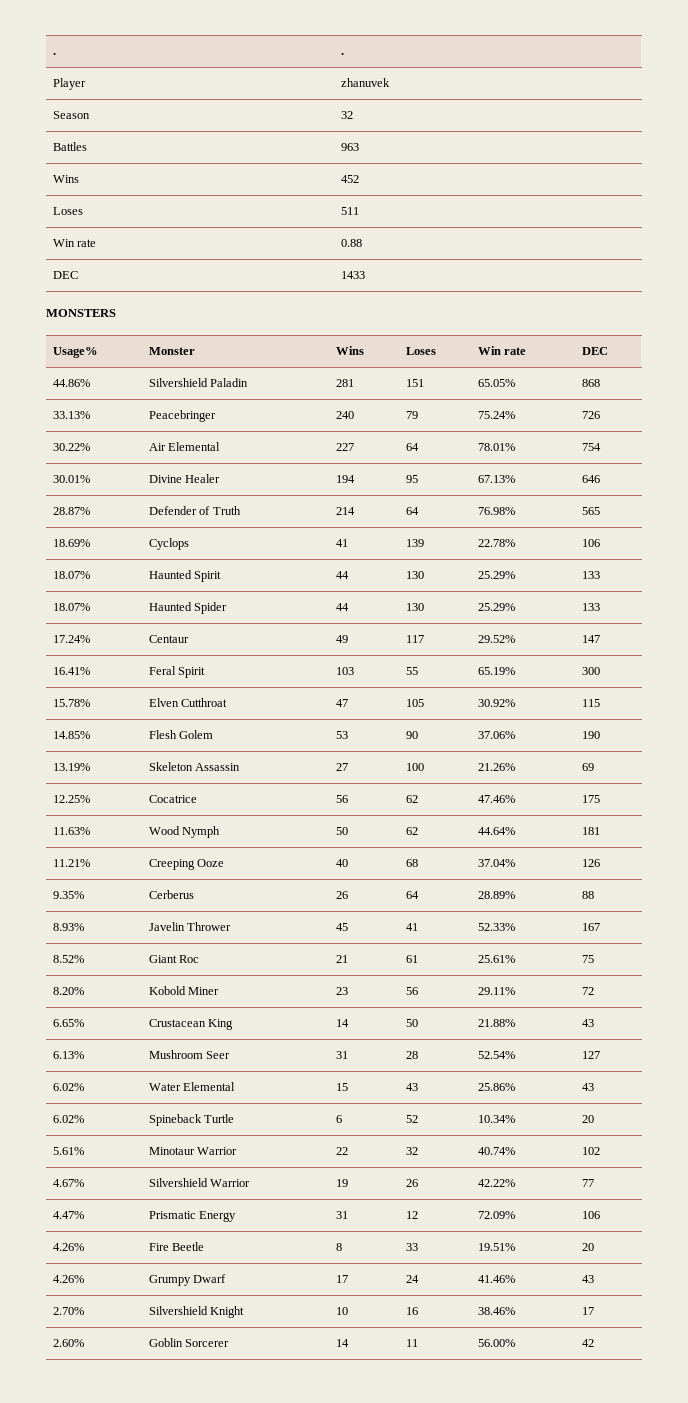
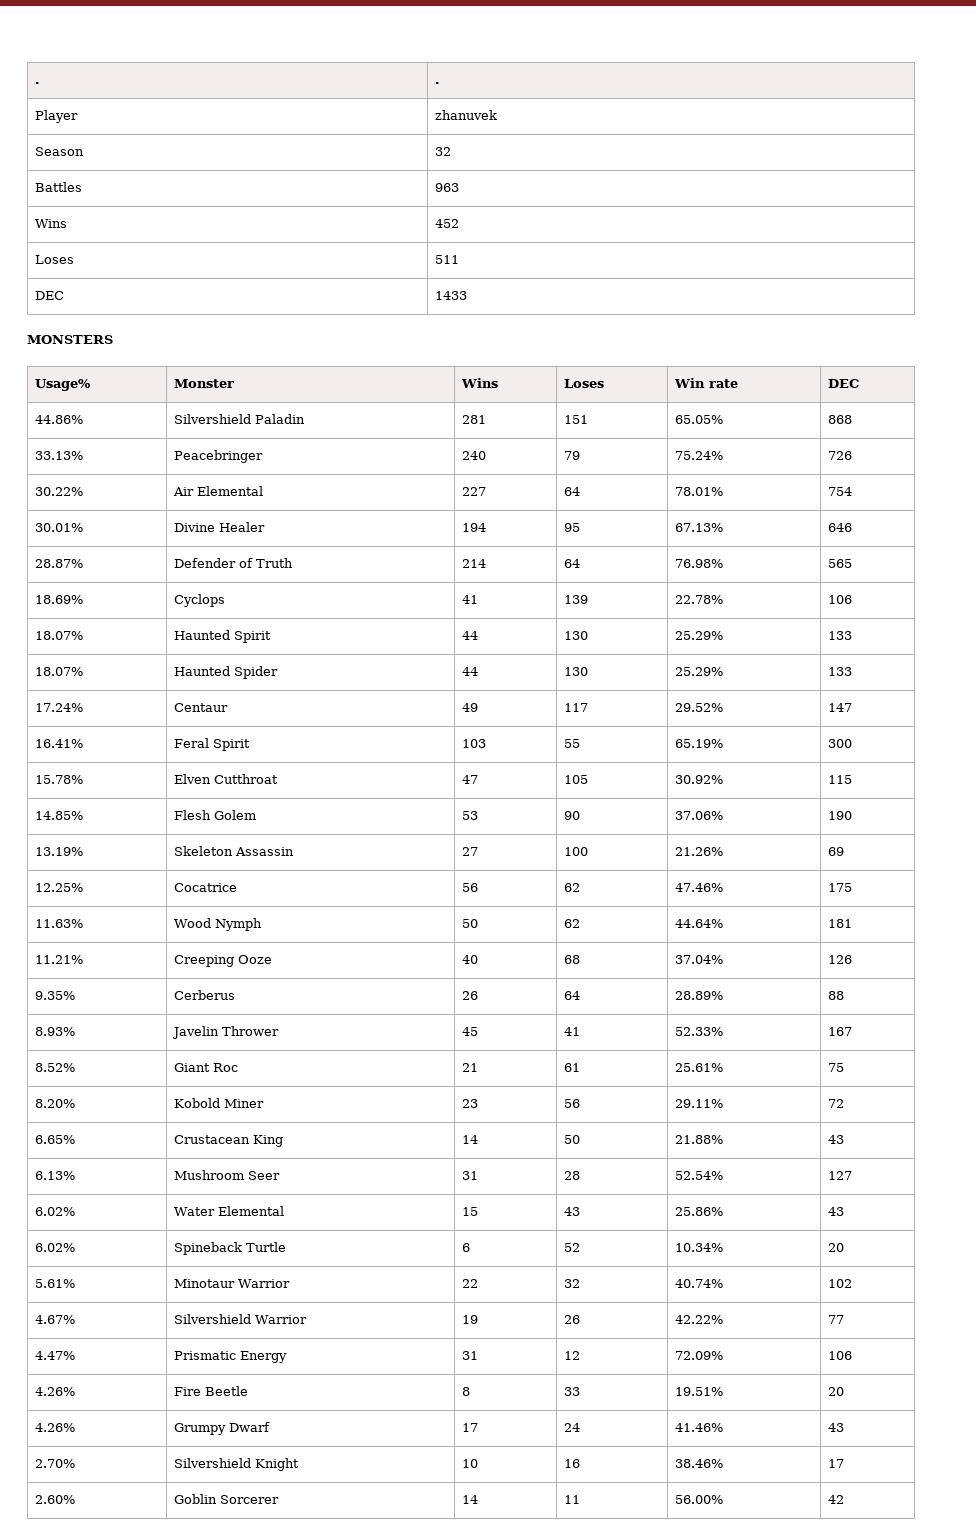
- Win rate | 0.88

